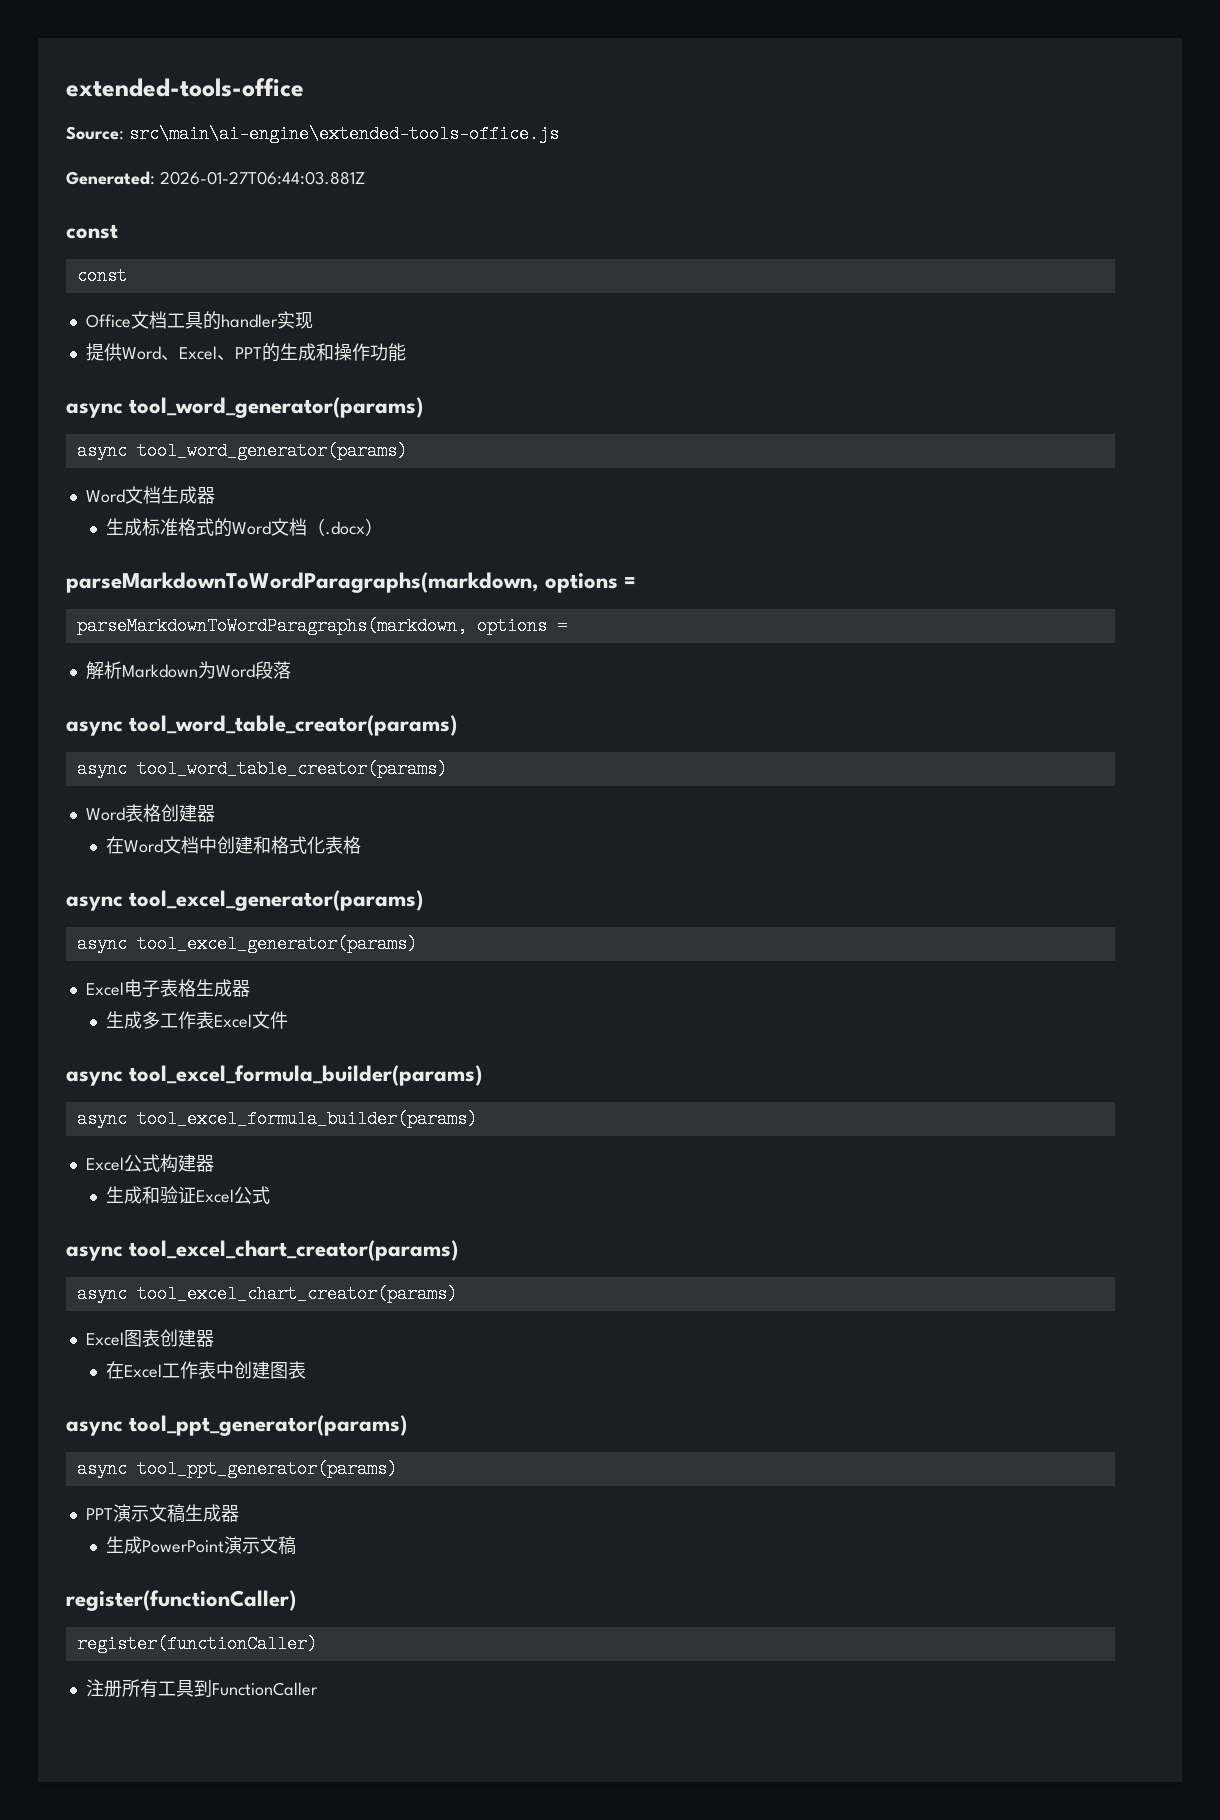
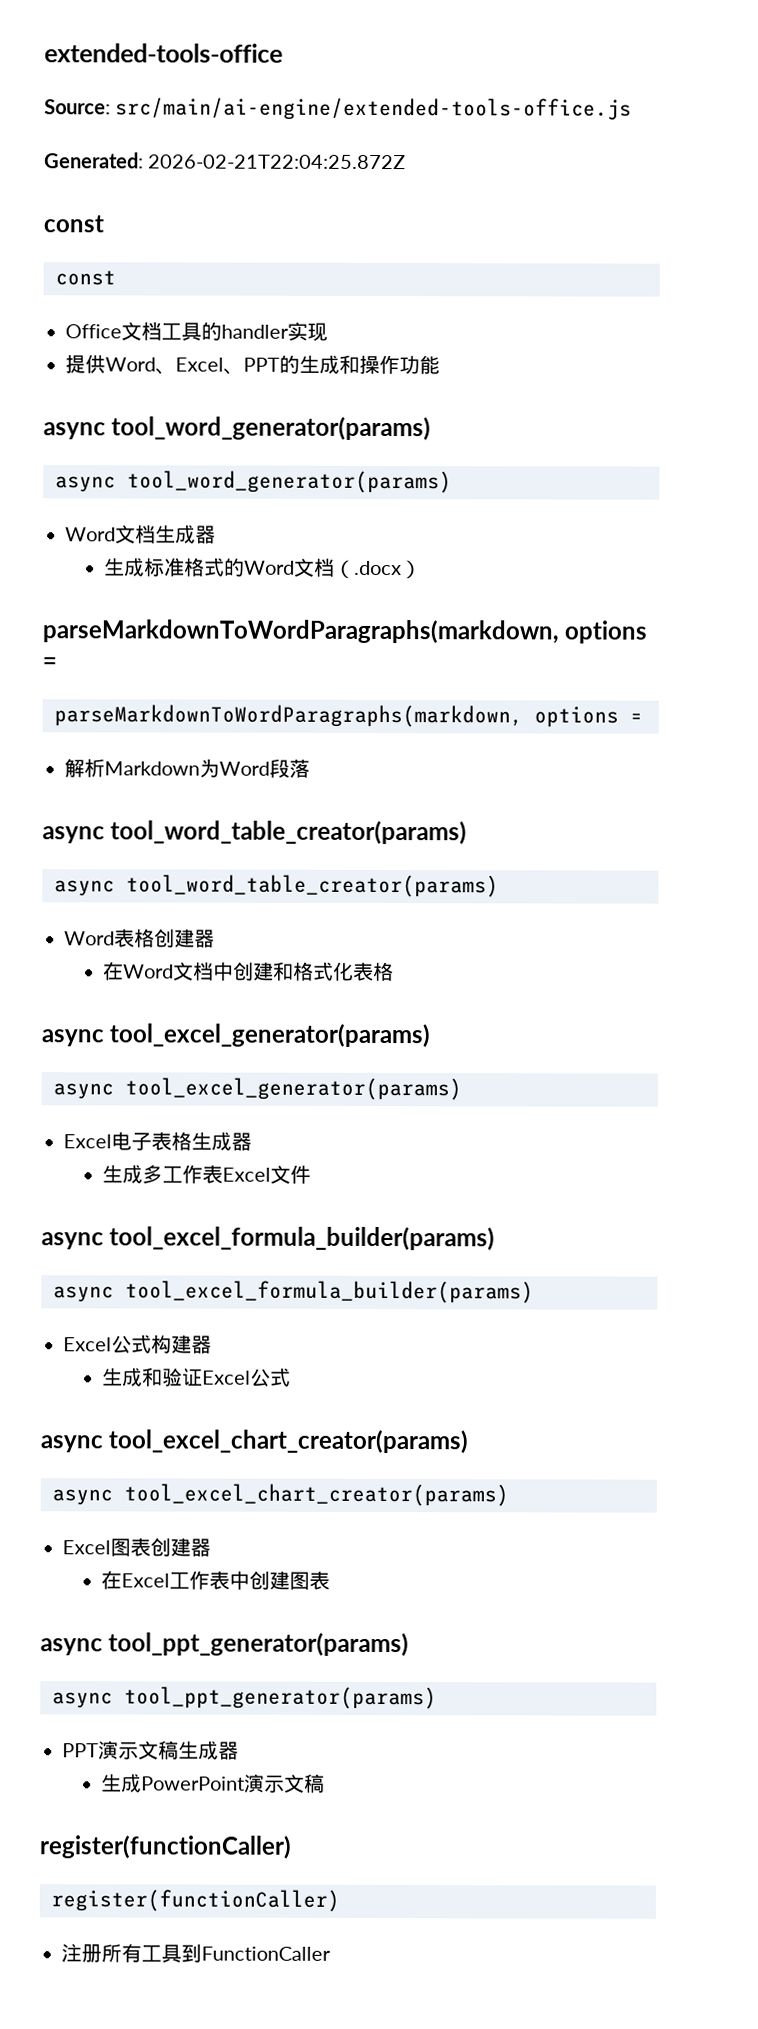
- Source: src\main\ai-engine\extended-tools-office.js
+ Source: src/main/ai-engine/extended-tools-office.js
- Generated: 2026-01-27T06:44:03.881Z
+ Generated: 2026-02-21T22:04:25.872Z

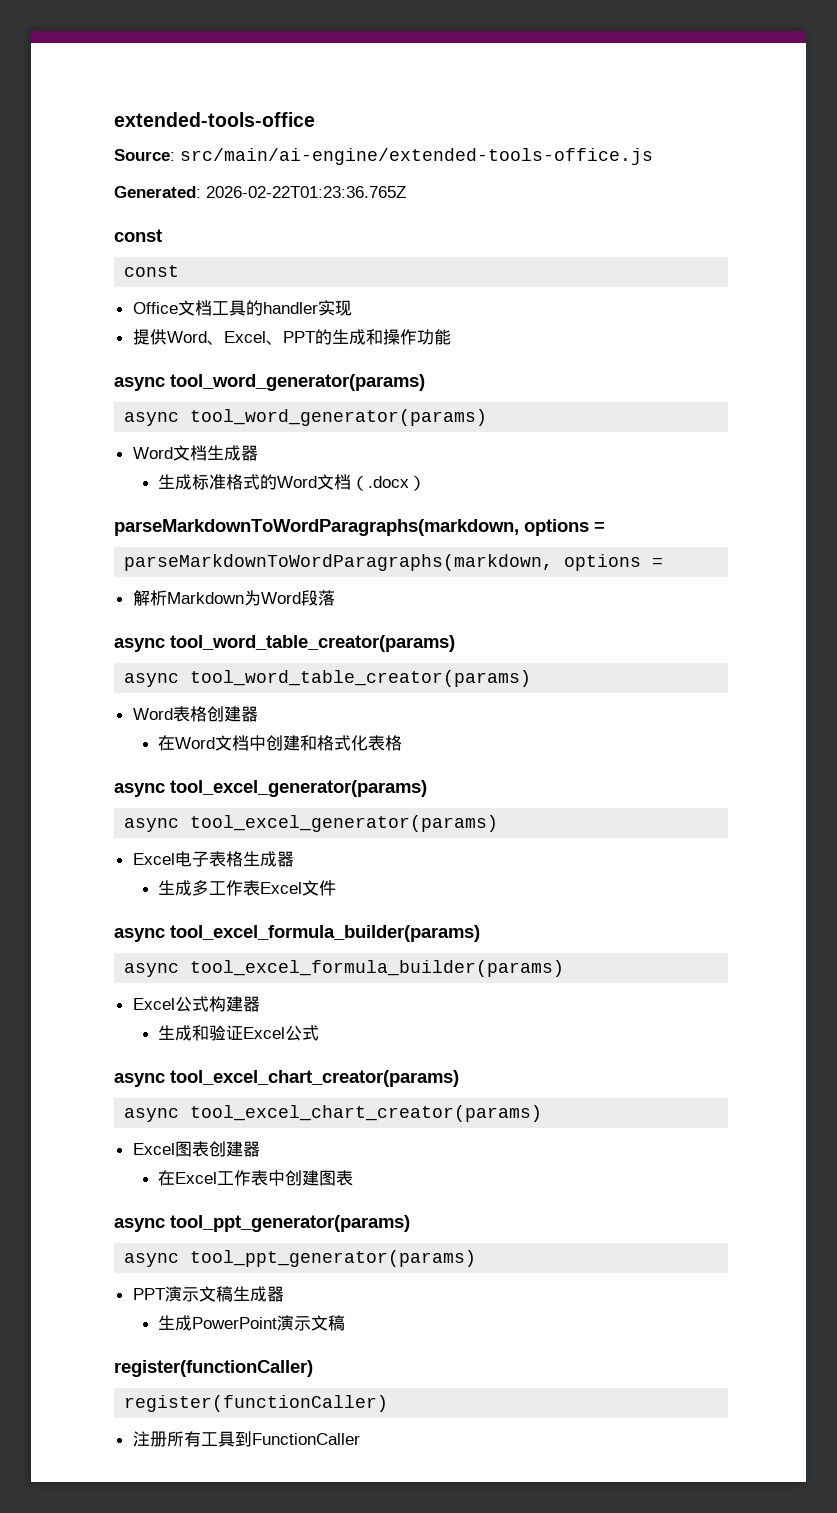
- Generated: 2026-02-21T22:04:25.872Z
+ Generated: 2026-02-22T01:23:36.765Z

